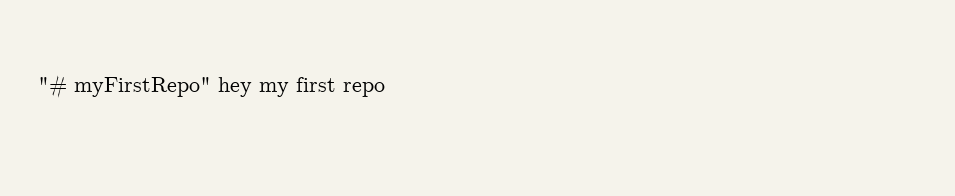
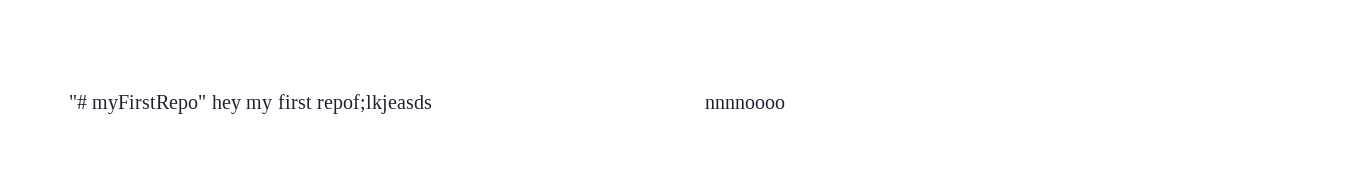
- "# myFirstRepo" hey my first repo
+ "# myFirstRepo" hey my first repof;lkjeasds
+ nnnnoooo

